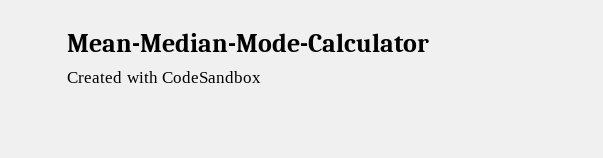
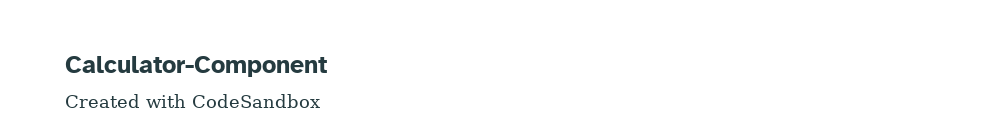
- Mean-Median-Mode-Calculator
+ Calculator-Component

